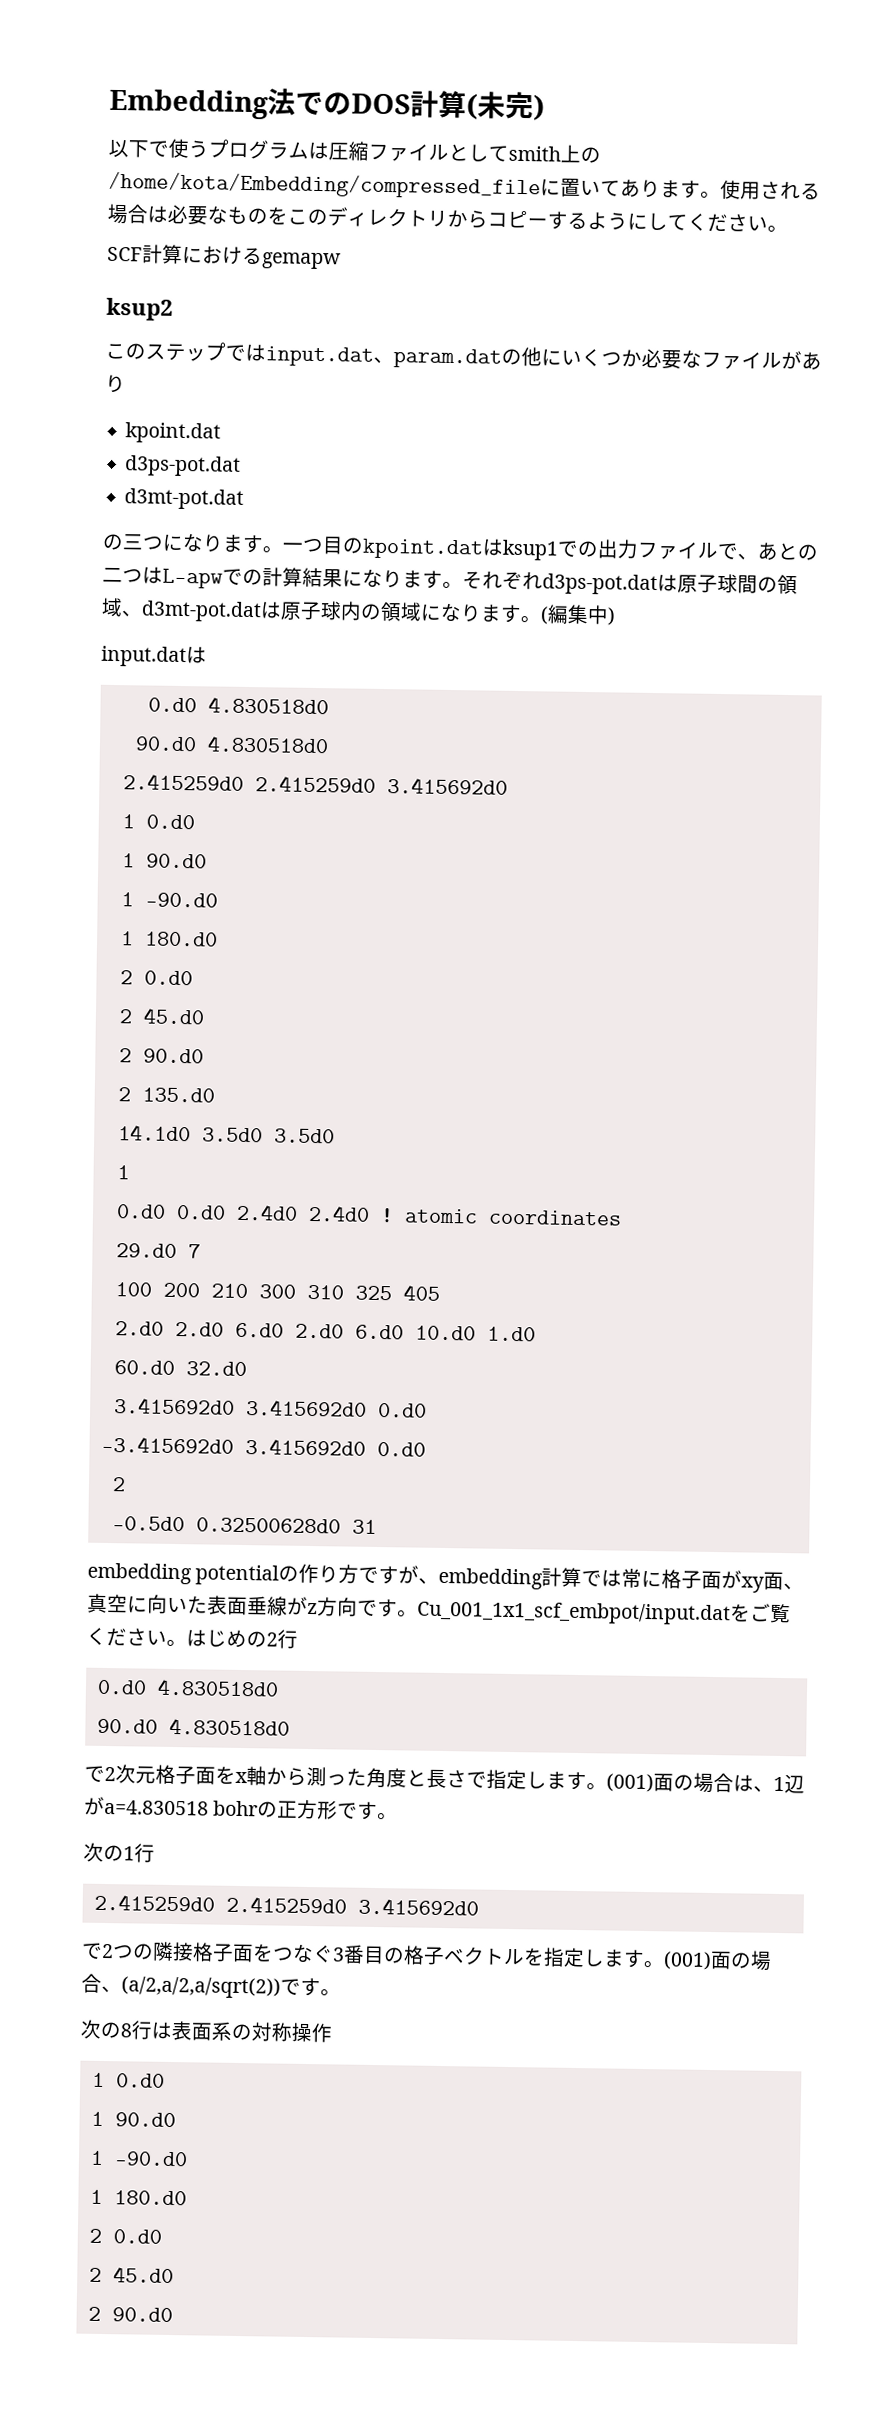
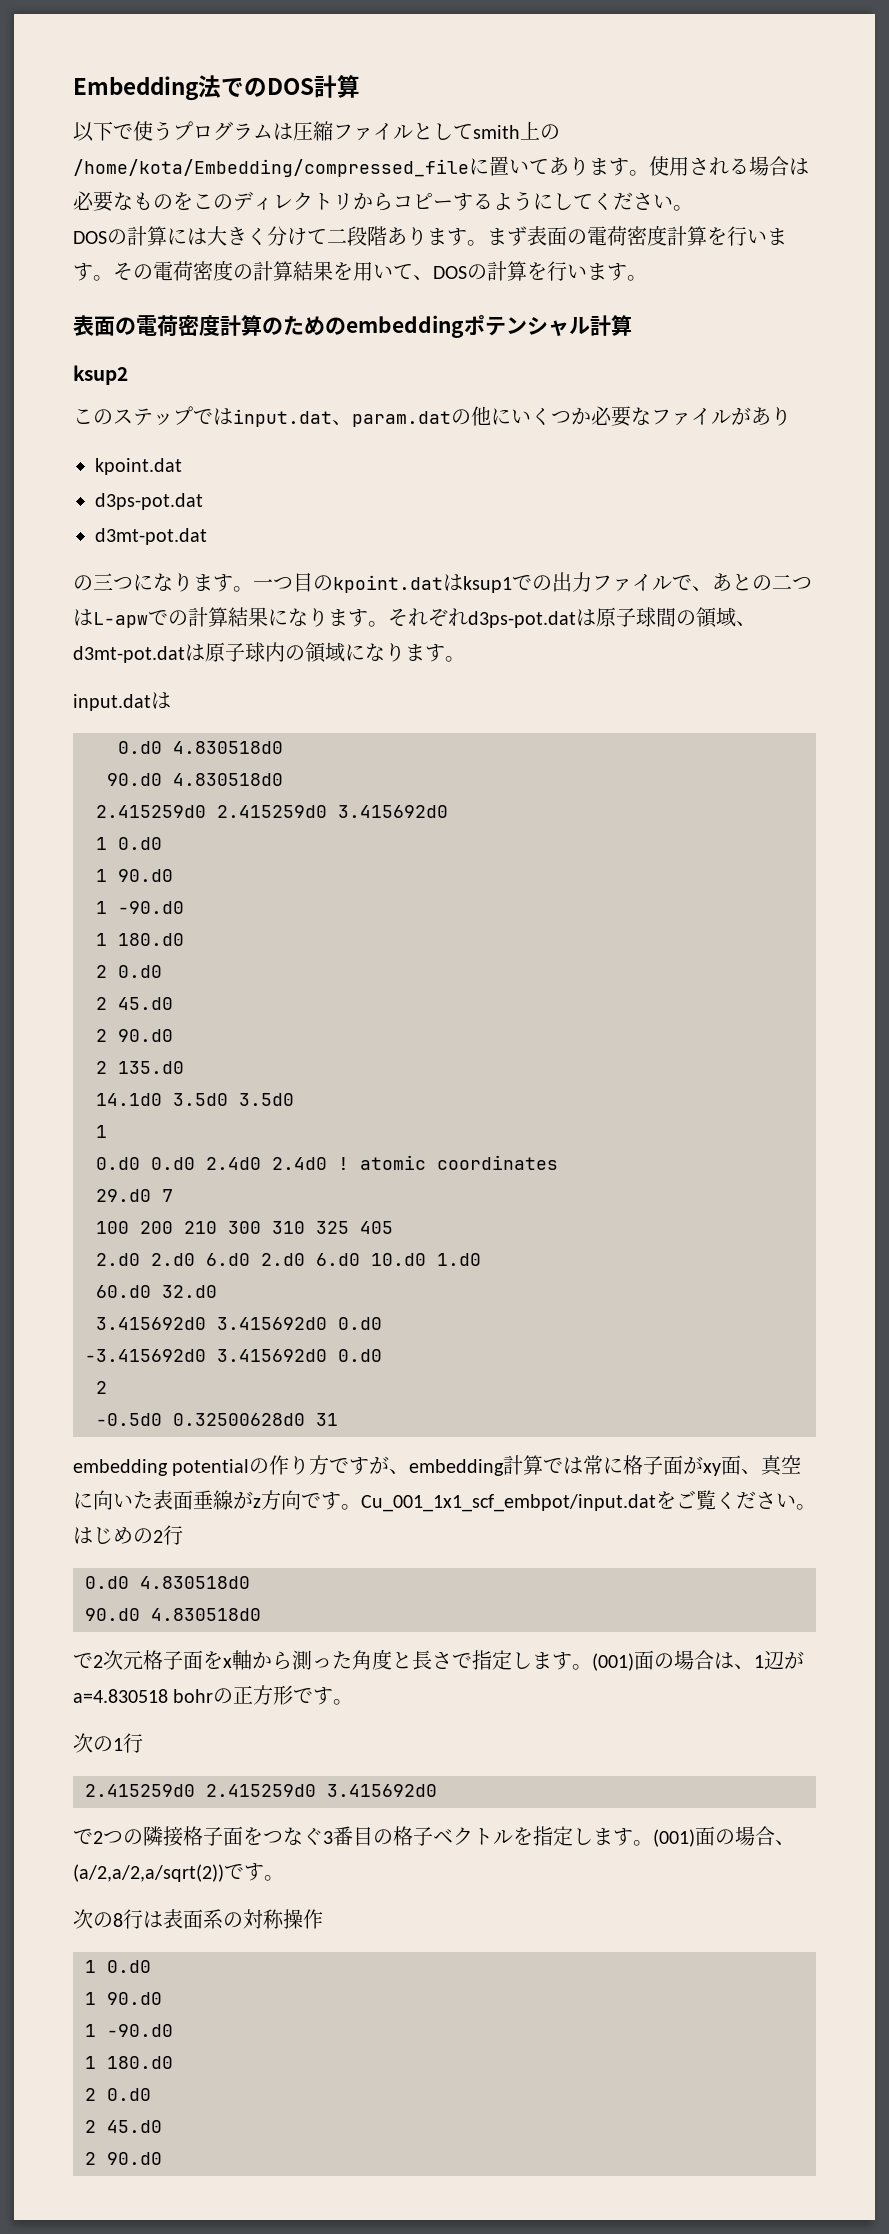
- Embedding法でのDOS計算(未完)
+ Embedding法でのDOS計算
- SCF計算におけるgemapw
+ DOSの計算には大きく分けて二段階あります。まず表面の電荷密度計算を行います。その電荷密度の計算結果を用いて、DOSの計算を行います。
+ 表面の電荷密度計算のためのembeddingポテンシャル計算
- (編集中)

